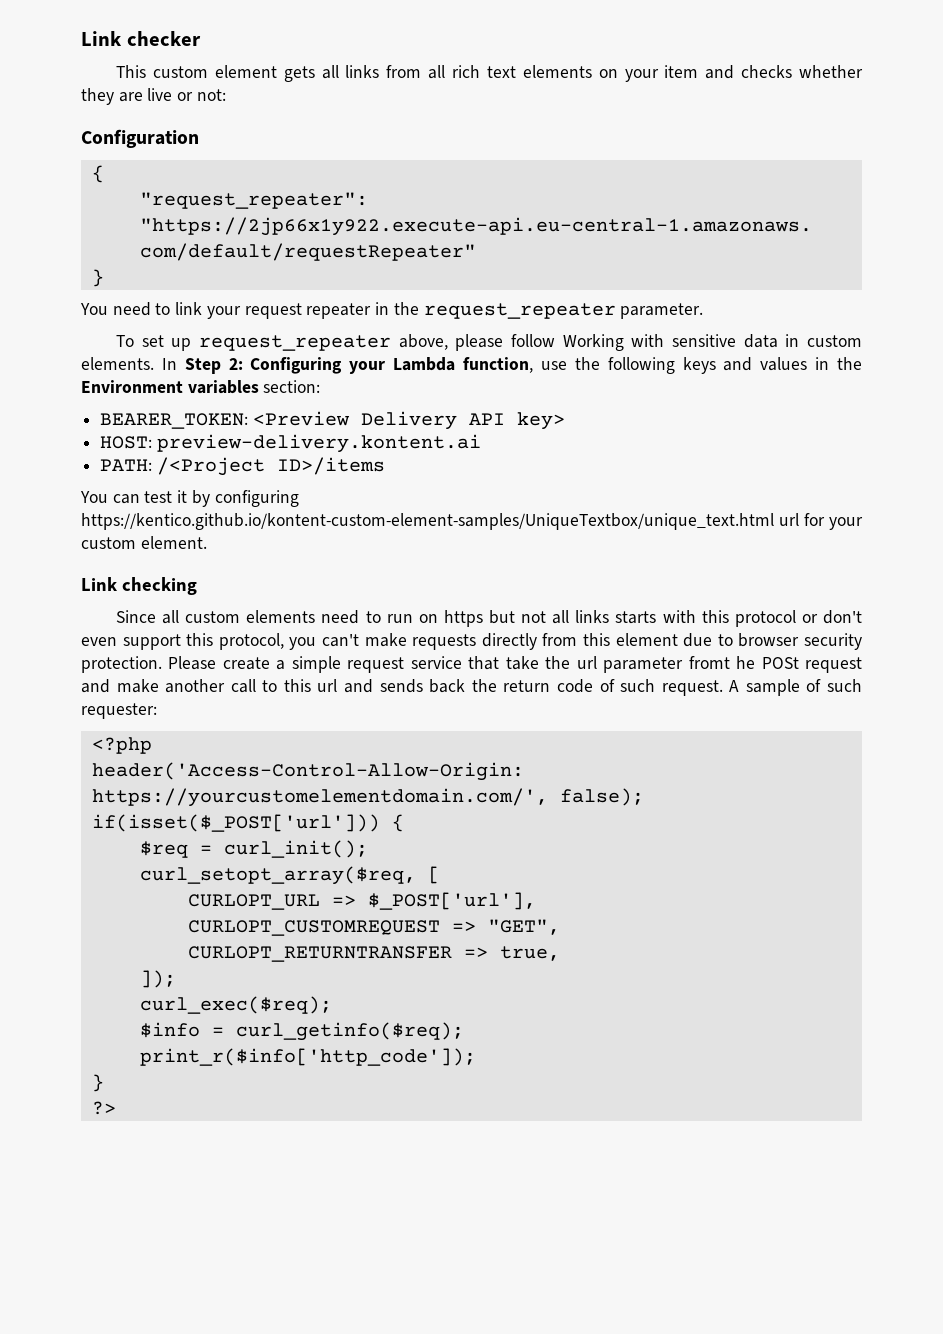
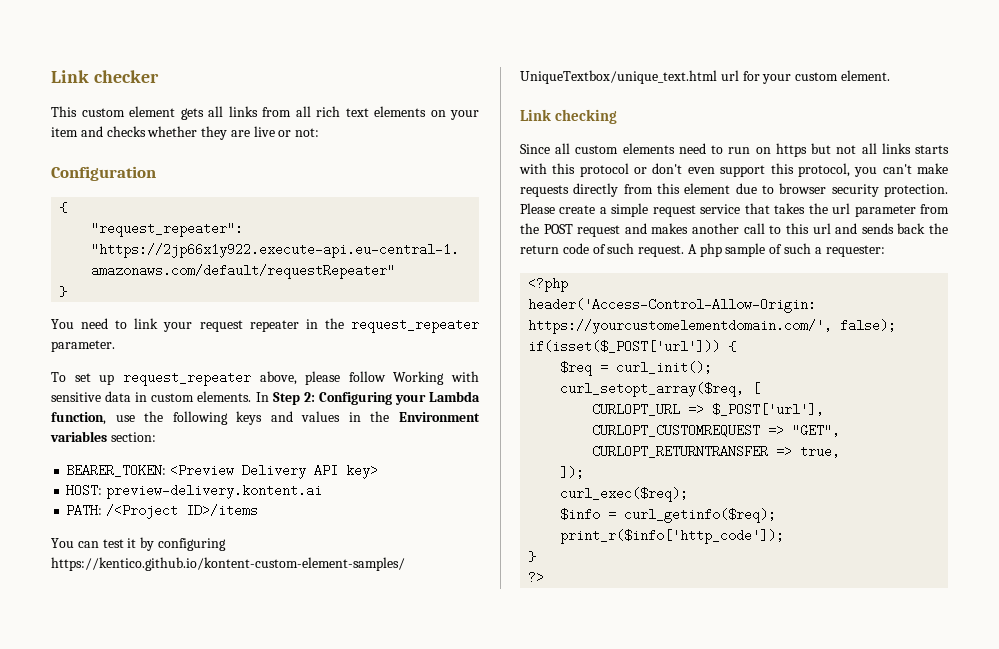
- Please create a simple request service that take the url parameter fromt he POSt request and make another call to this url and sends back the return code of such request.
+ Please create a simple request service that takes the url parameter from the POST request and makes another call to this url and sends back the return code of such request.
- A sample of such requester:
+ A php sample of such a requester:

